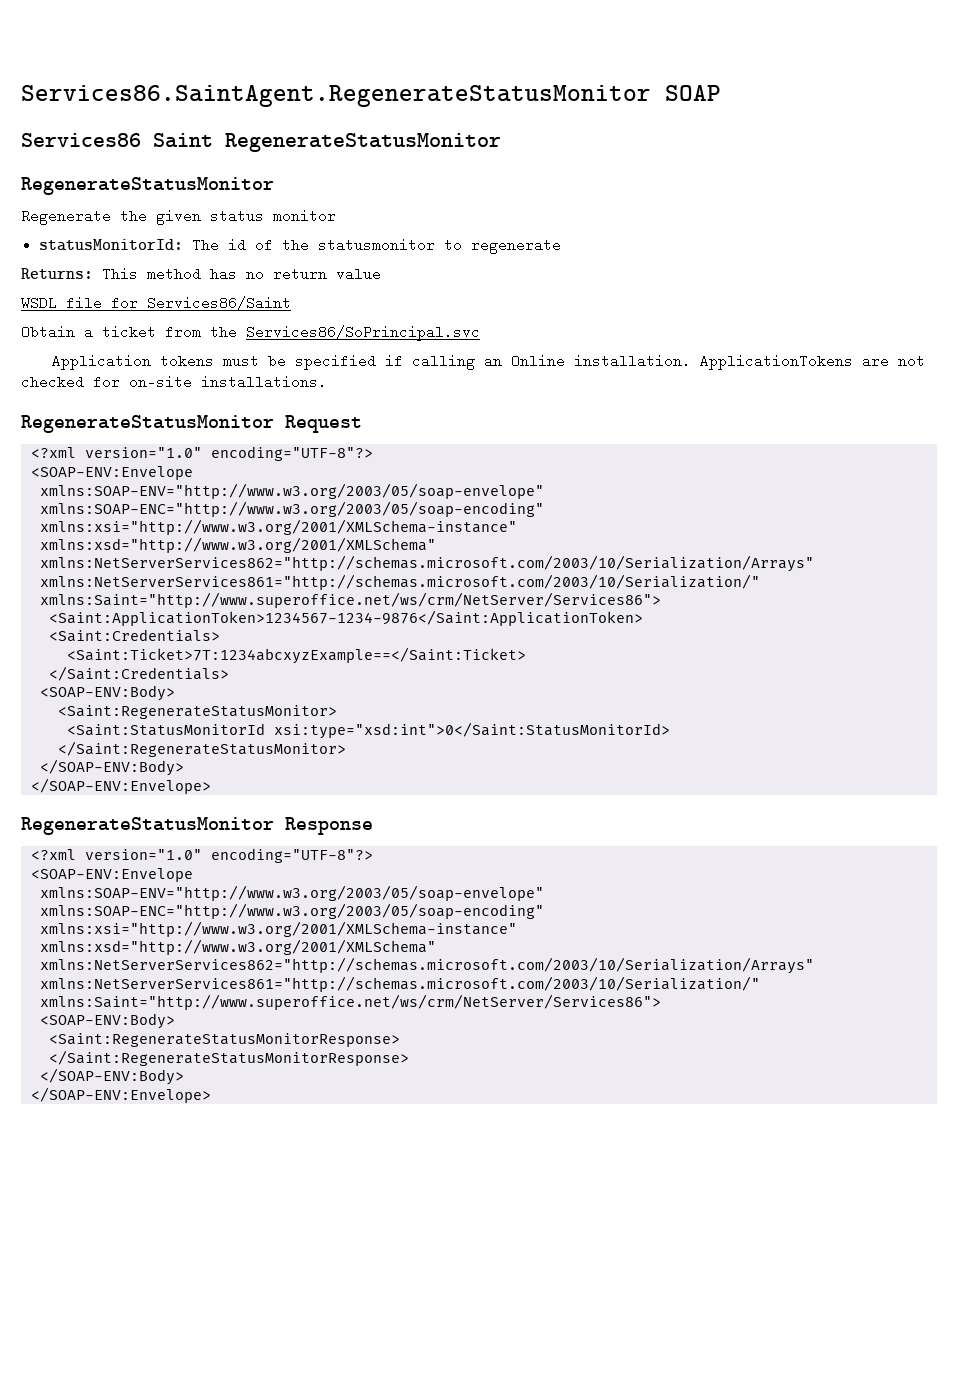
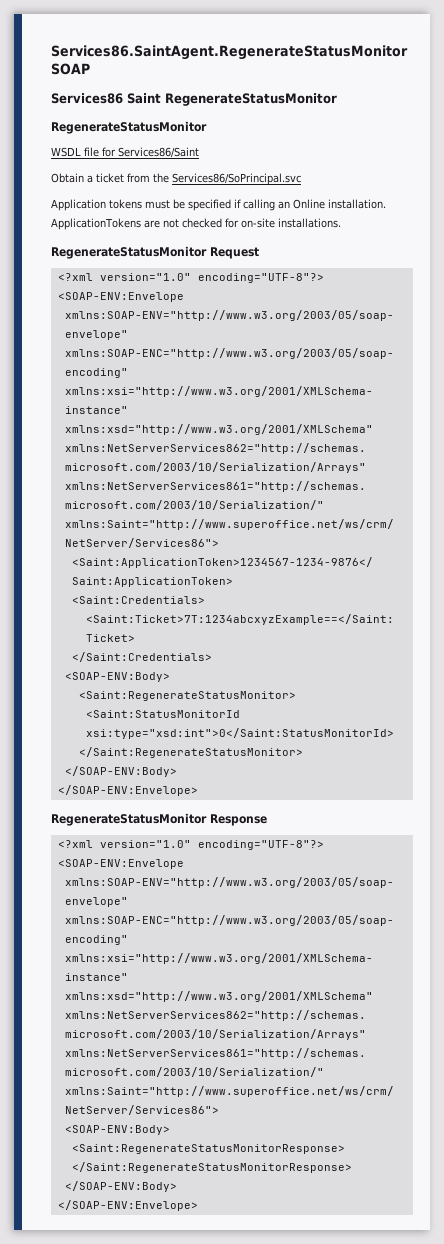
- Regenerate the given status monitor
- statusMonitorId: The id of the statusmonitor to regenerate
- Returns: This method has no return value

